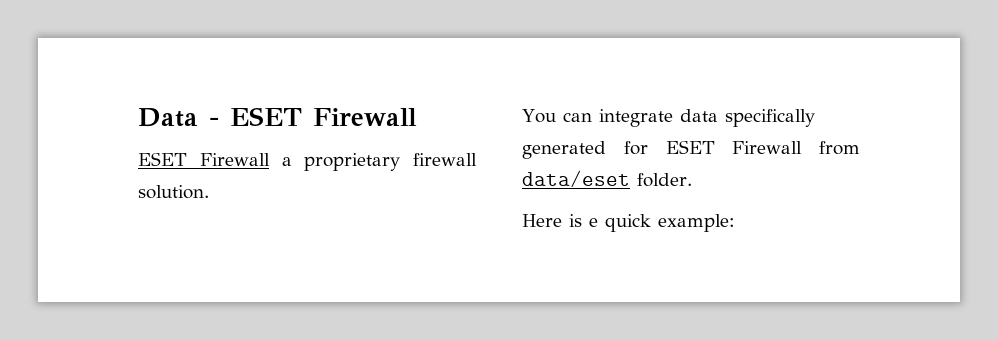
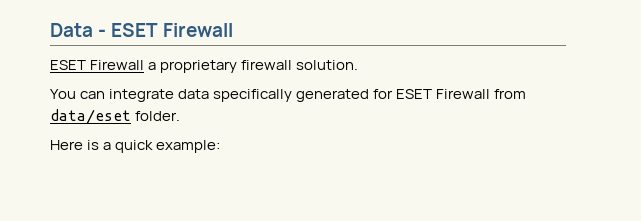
- Here is e quick example:
+ Here is a quick example:

